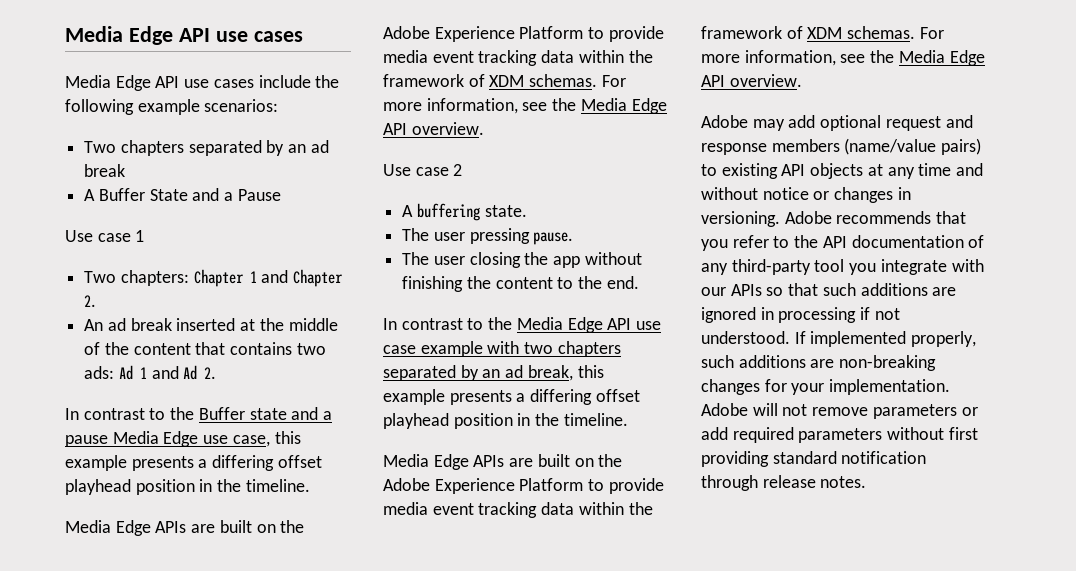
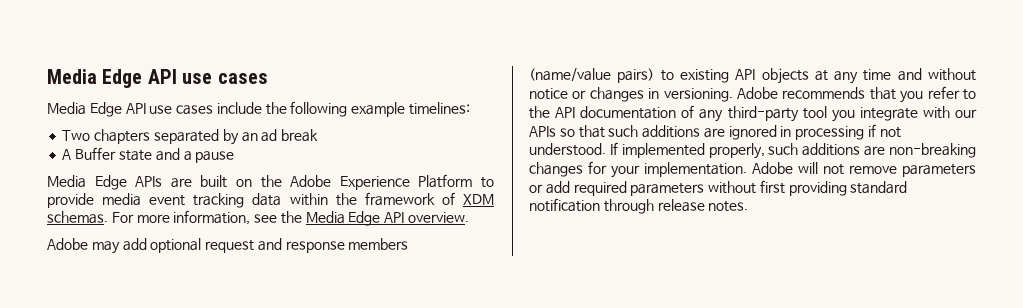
- Media Edge API use cases include the following example scenarios:
+ Media Edge API use cases include the following example timelines:
- A Buffer State and a Pause
- Use case 1
- Two chapters: Chapter 1 and Chapter 2.
- An ad break inserted at the middle of the content that contains two ads: Ad 1 and Ad 2.
- In contrast to the Buffer state and a pause Media Edge use case, this example presents a differing offset playhead position in the timeline.
- Media Edge APIs are built on the Adobe Experience Platform to provide media event tracking data within the framework of XDM schemas. For more information, see the Media Edge API overview.
- Use case 2
- A buffering state.
- The user pressing pause.
- The user closing the app without finishing the content to the end.
- In contrast to the Media Edge API use case example with two chapters separated by an ad break, this example presents a differing offset playhead position in the timeline.
+ A Buffer state and a pause

